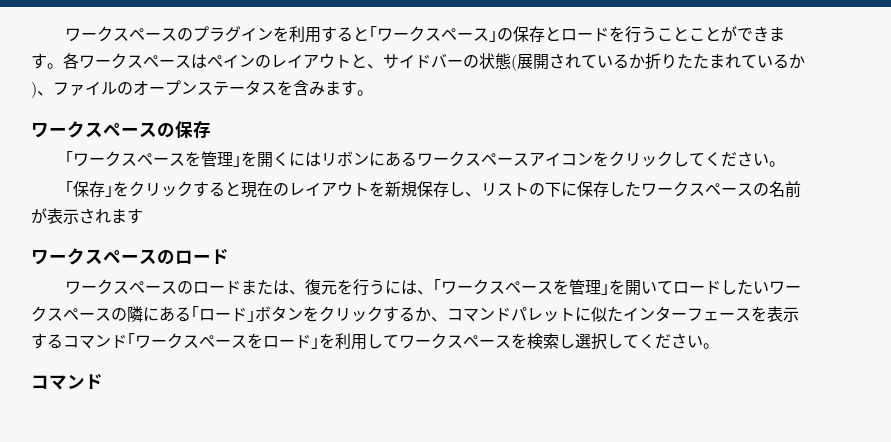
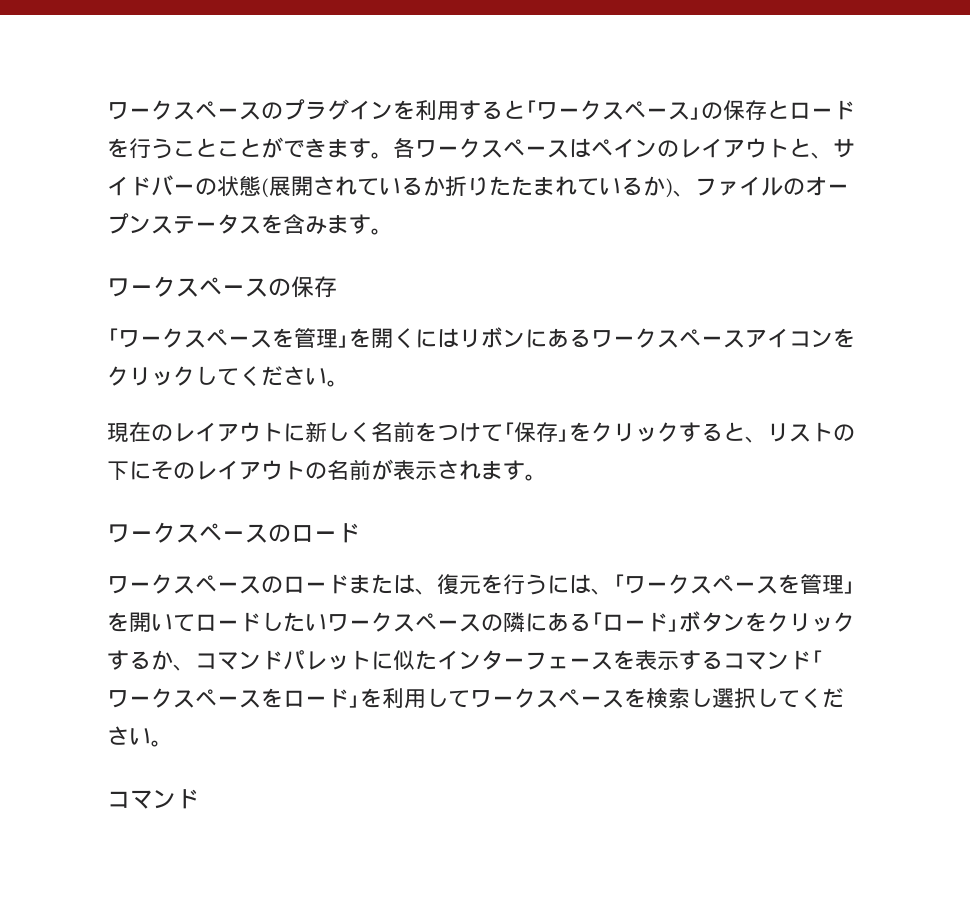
- ｢保存｣をクリックすると現在のレイアウトを新規保存し、リストの下に保存したワークスペースの名前が表示されます
+ 現在のレイアウトに新しく名前をつけて｢保存｣をクリックすると、リストの下にそのレイアウトの名前が表示されます。

